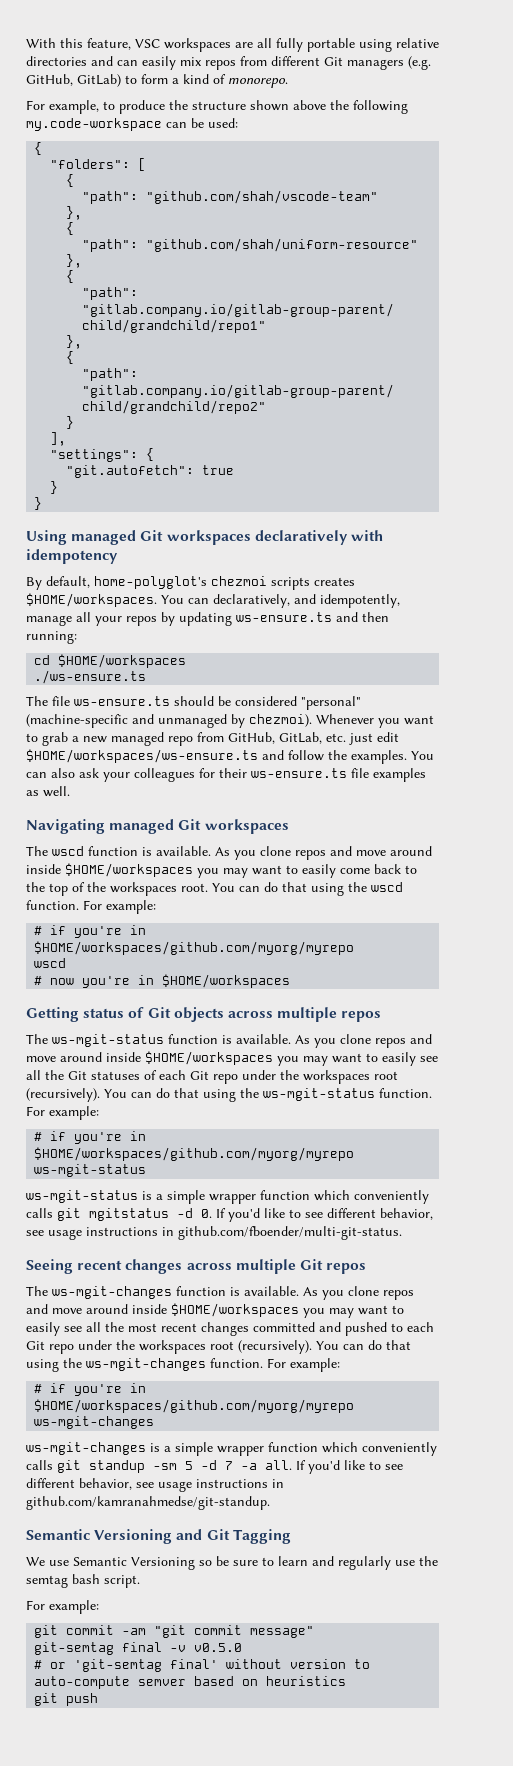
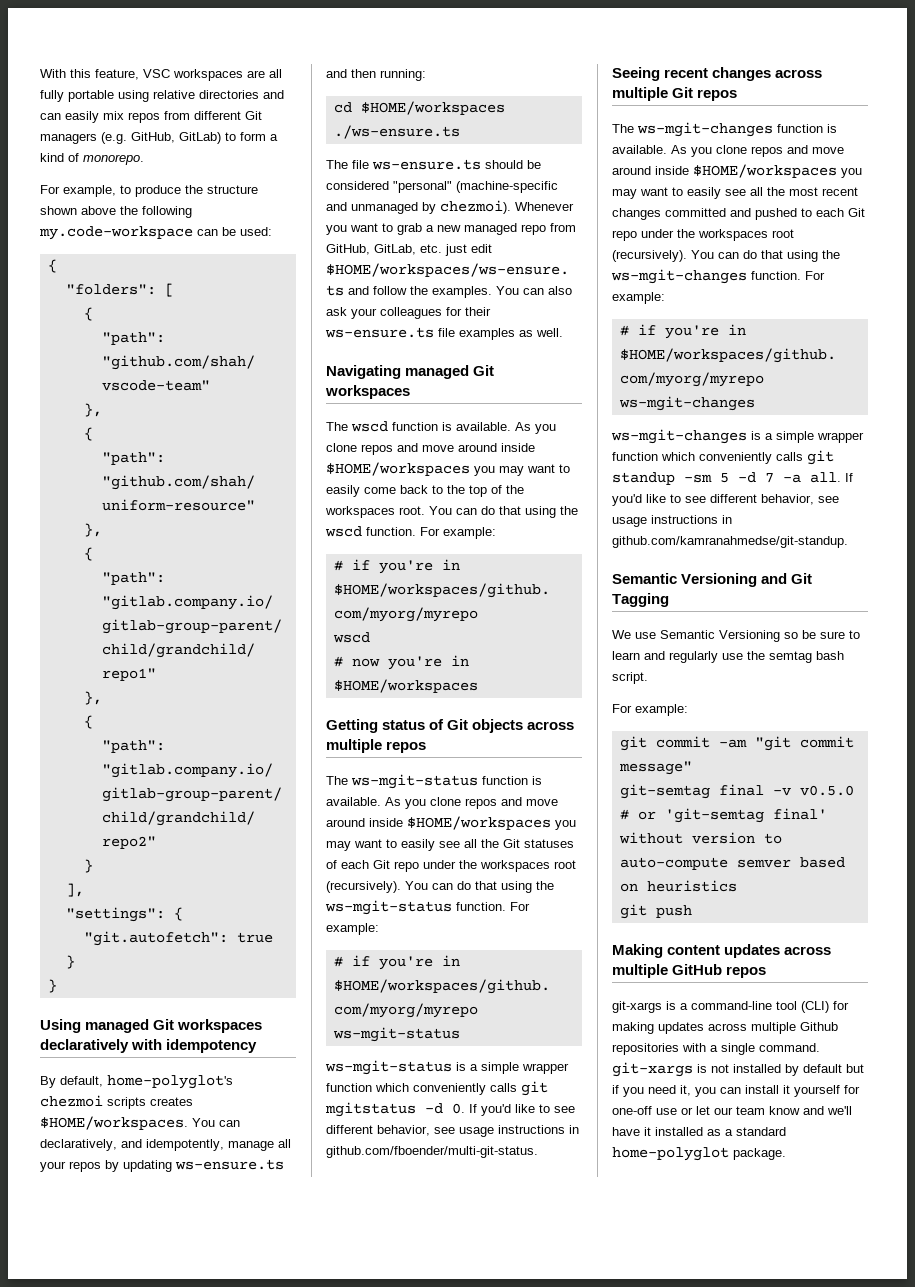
+ Making content updates across multiple GitHub repos
+ git-xargs is a command-line tool (CLI) for making updates across multiple Github repositories with a single command. git-xargs is not installed by default but if you need it, you can install it yourself for one-off use or let our team know and we'll have it installed as a standard home-polyglot package.

